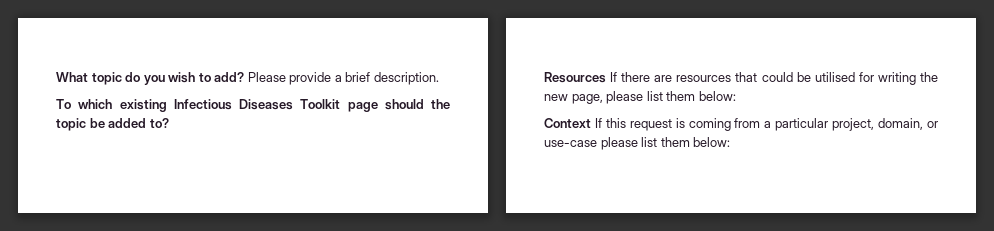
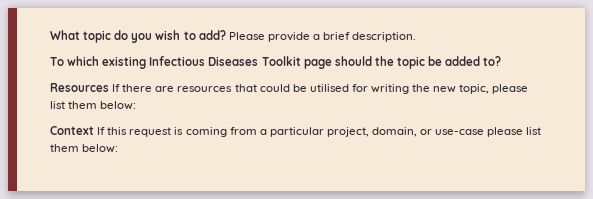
- Resources If there are resources that could be utilised for writing the new page, please list them below:
+ Resources If there are resources that could be utilised for writing the new topic, please list them below:

